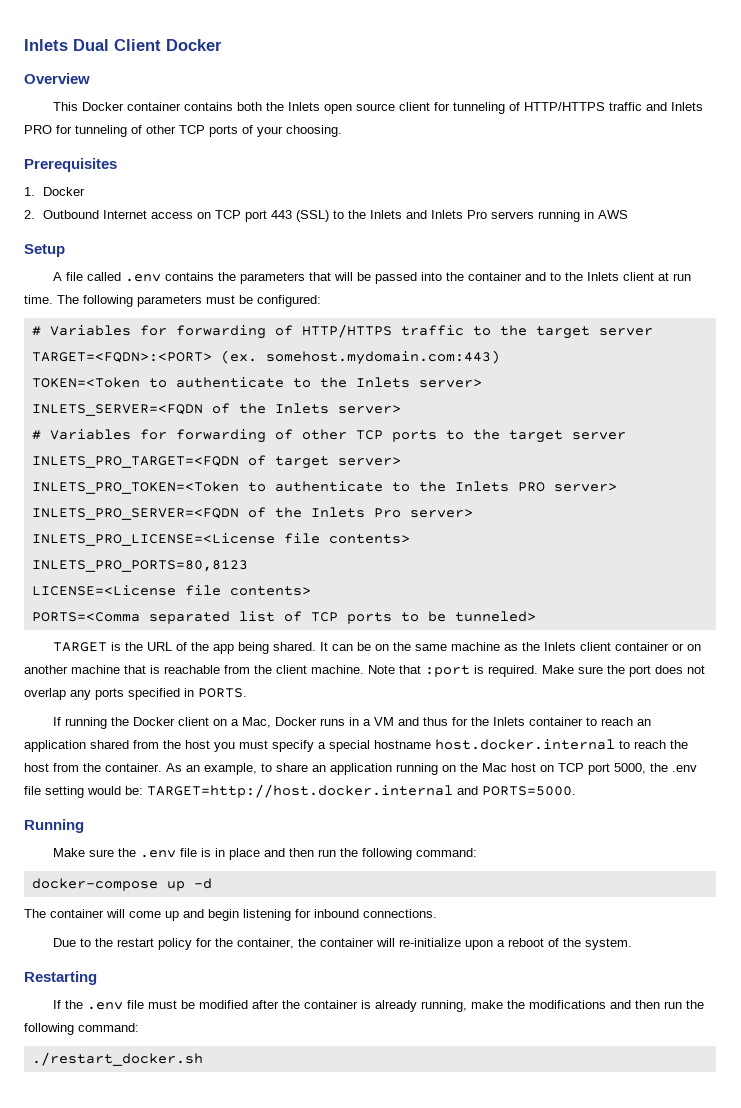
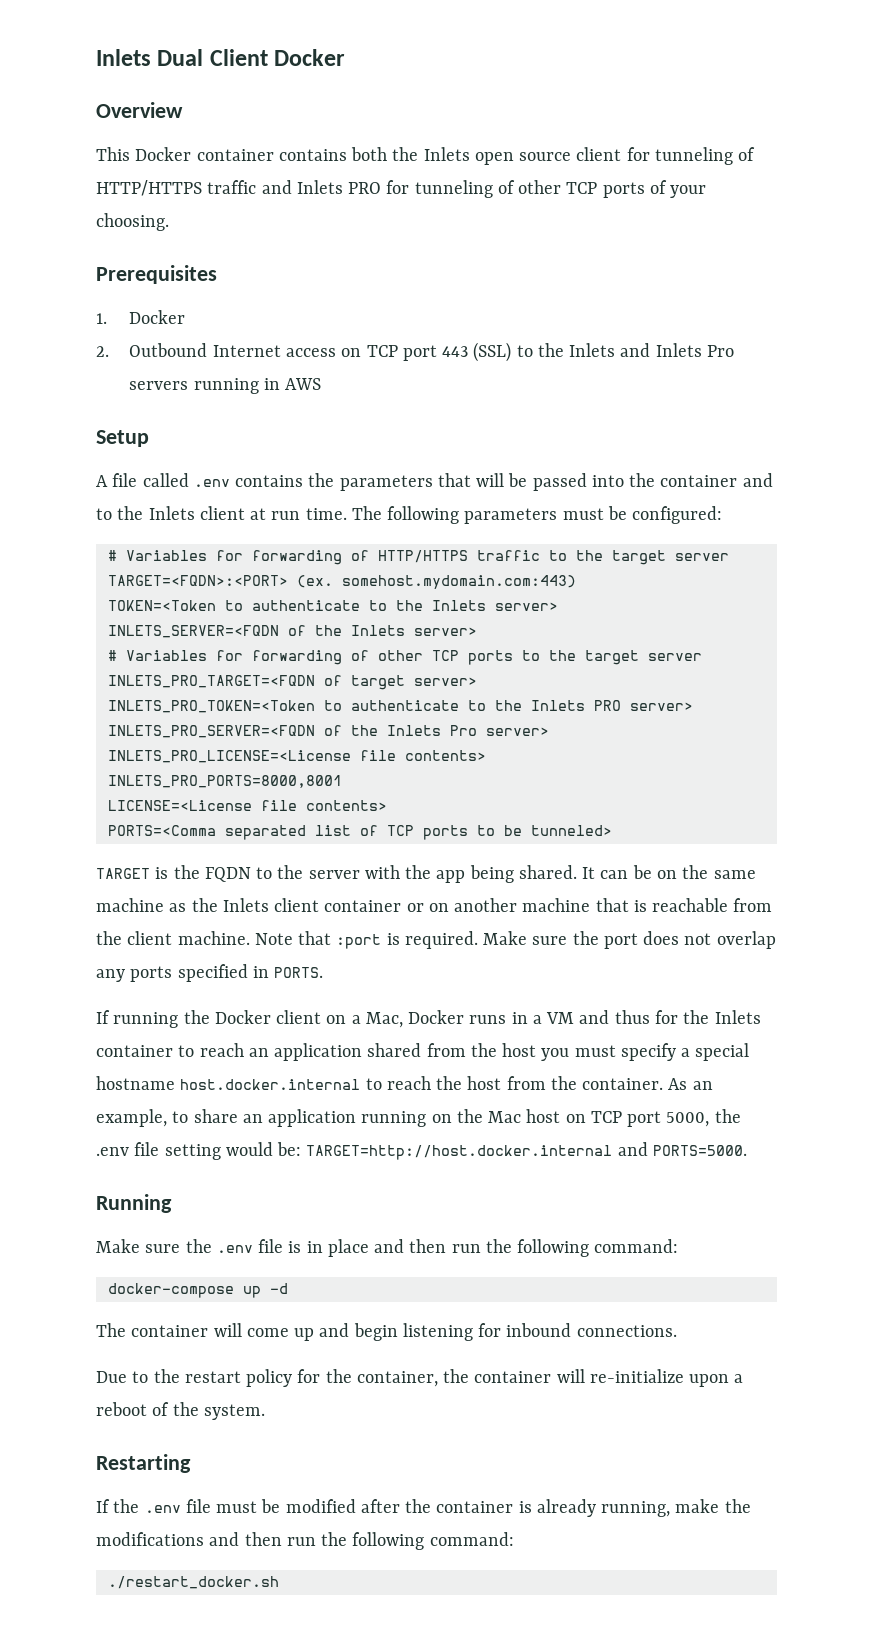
- INLETS_PRO_PORTS=80,8123
+ INLETS_PRO_PORTS=8000,8001
- TARGET is the URL of the app being shared.
+ TARGET is the FQDN to the server with the app being shared.

